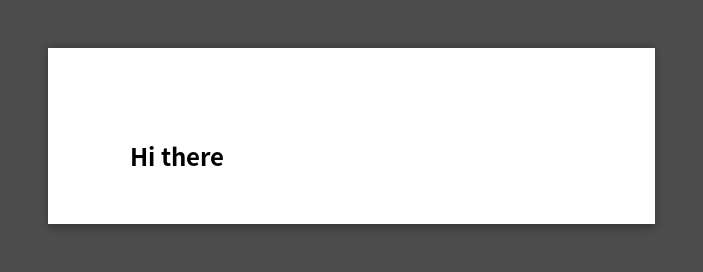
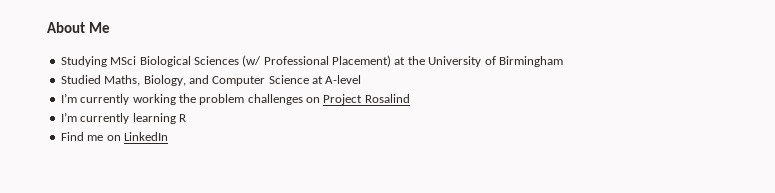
- Hi there
+ About Me
+ Studying MSci Biological Sciences (w/ Professional Placement) at the University of Birmingham
+ Studied Maths, Biology, and Computer Science at A-level
+ I’m currently working the problem challenges on Project Rosalind
+ I’m currently learning R
+ Find me on LinkedIn

